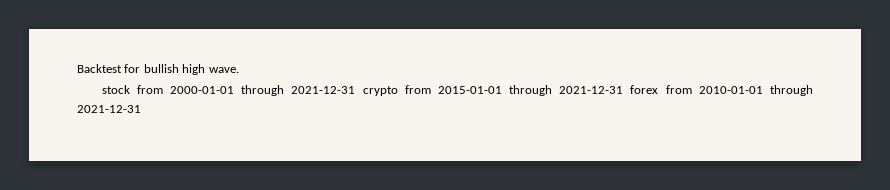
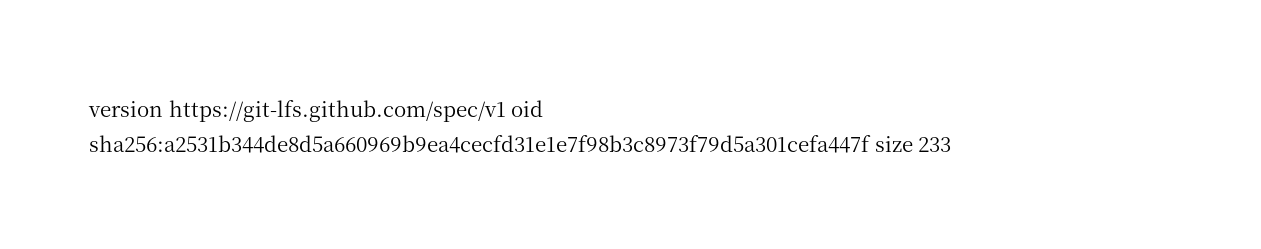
- Backtest for bullish high wave.
- stock from 2000-01-01 through 2021-12-31 crypto from 2015-01-01 through 2021-12-31 forex from 2010-01-01 through 2021-12-31
+ version https://git-lfs.github.com/spec/v1 oid sha256:a2531b344de8d5a660969b9ea4cecfd31e1e7f98b3c8973f79d5a301cefa447f size 233

